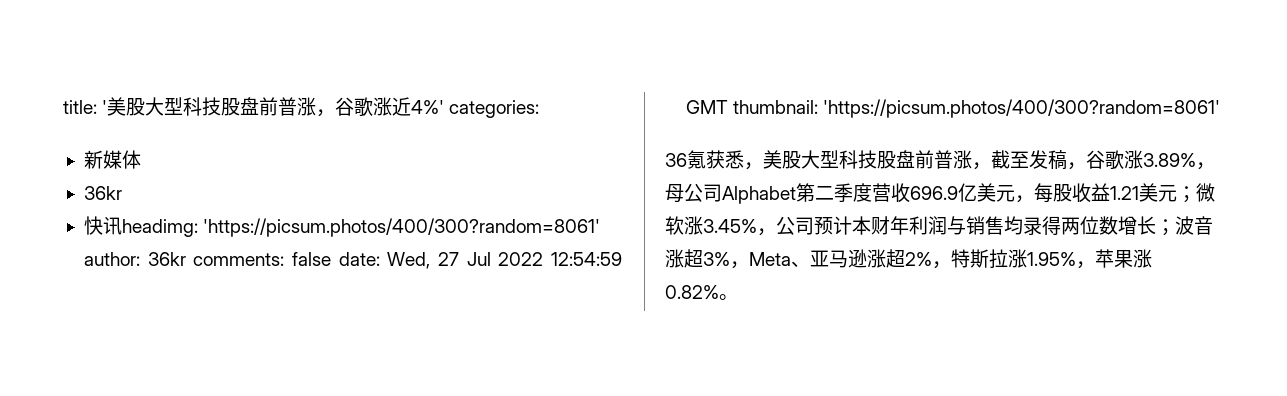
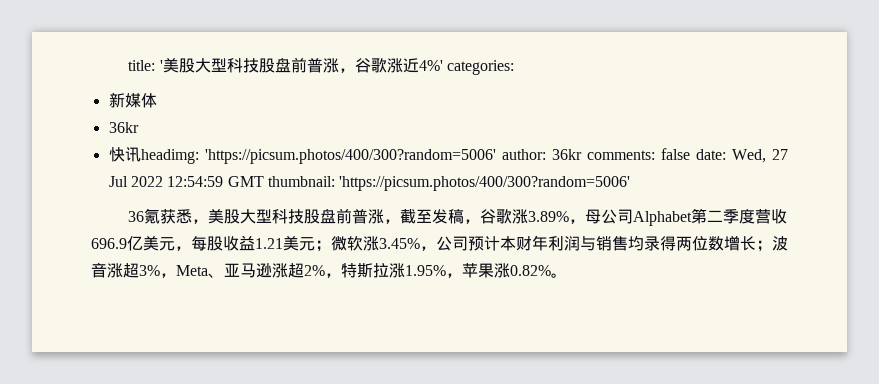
- 快讯headimg: 'https://picsum.photos/400/300?random=8061' author: 36kr comments: false date: Wed, 27 Jul 2022 12:54:59 GMT thumbnail: 'https://picsum.photos/400/300?random=8061'
+ 快讯headimg: 'https://picsum.photos/400/300?random=5006' author: 36kr comments: false date: Wed, 27 Jul 2022 12:54:59 GMT thumbnail: 'https://picsum.photos/400/300?random=5006'

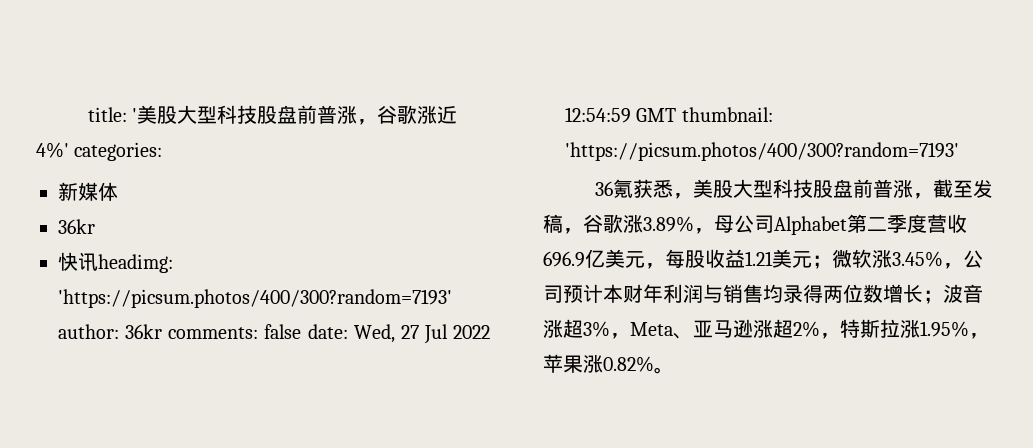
- 快讯headimg: 'https://picsum.photos/400/300?random=5006' author: 36kr comments: false date: Wed, 27 Jul 2022 12:54:59 GMT thumbnail: 'https://picsum.photos/400/300?random=5006'
+ 快讯headimg: 'https://picsum.photos/400/300?random=7193' author: 36kr comments: false date: Wed, 27 Jul 2022 12:54:59 GMT thumbnail: 'https://picsum.photos/400/300?random=7193'

